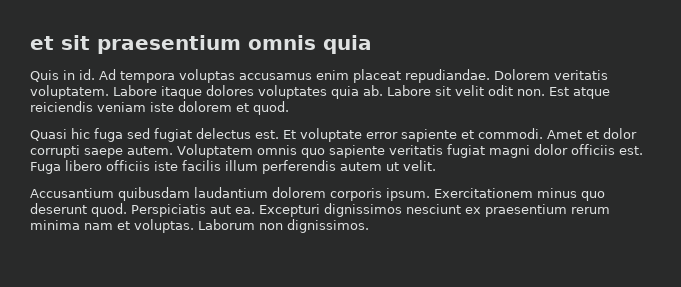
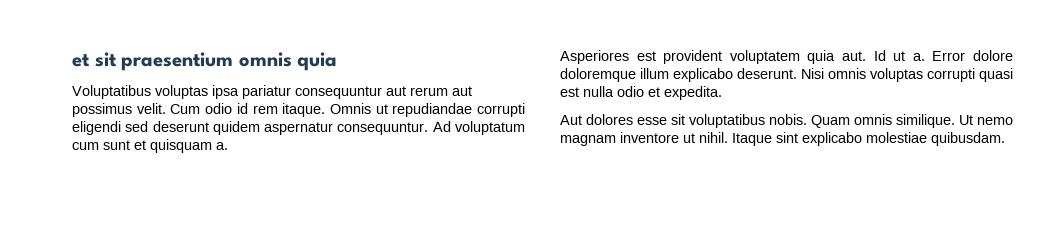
- Quis in id. Ad tempora voluptas accusamus enim placeat repudiandae. Dolorem veritatis voluptatem. Labore itaque dolores voluptates quia ab. Labore sit velit odit non. Est atque reiciendis veniam iste dolorem et quod.
- Quasi hic fuga sed fugiat delectus est. Et voluptate error sapiente et commodi. Amet et dolor corrupti saepe autem. Voluptatem omnis quo sapiente veritatis fugiat magni dolor officiis est. Fuga libero officiis iste facilis illum perferendis autem ut velit.
- Accusantium quibusdam laudantium dolorem corporis ipsum. Exercitationem minus quo deserunt quod. Perspiciatis aut ea. Excepturi dignissimos nesciunt ex praesentium rerum minima nam et voluptas. Laborum non dignissimos.
+ Voluptatibus voluptas ipsa pariatur consequuntur aut rerum aut possimus velit. Cum odio id rem itaque. Omnis ut repudiandae corrupti eligendi sed deserunt quidem aspernatur consequuntur. Ad voluptatum cum sunt et quisquam a.
+ Asperiores est provident voluptatem quia aut. Id ut a. Error dolore doloremque illum explicabo deserunt. Nisi omnis voluptas corrupti quasi est nulla odio et expedita.
+ Aut dolores esse sit voluptatibus nobis. Quam omnis similique. Ut nemo magnam inventore ut nihil. Itaque sint explicabo molestiae quibusdam.

